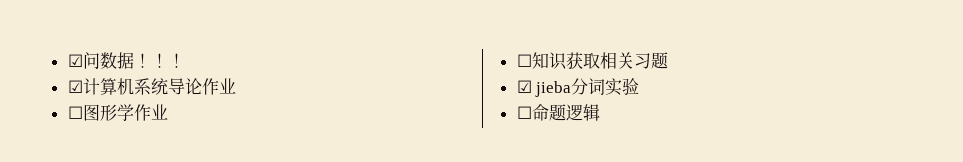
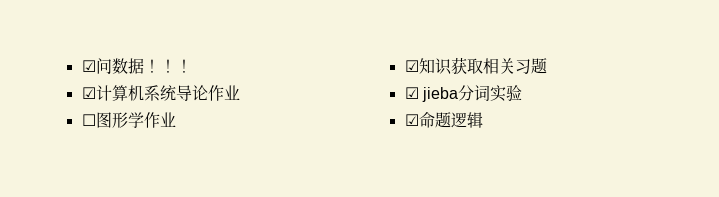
- ☐知识获取相关习题
+ ☑知识获取相关习题
- ☐命题逻辑
+ ☑命题逻辑

